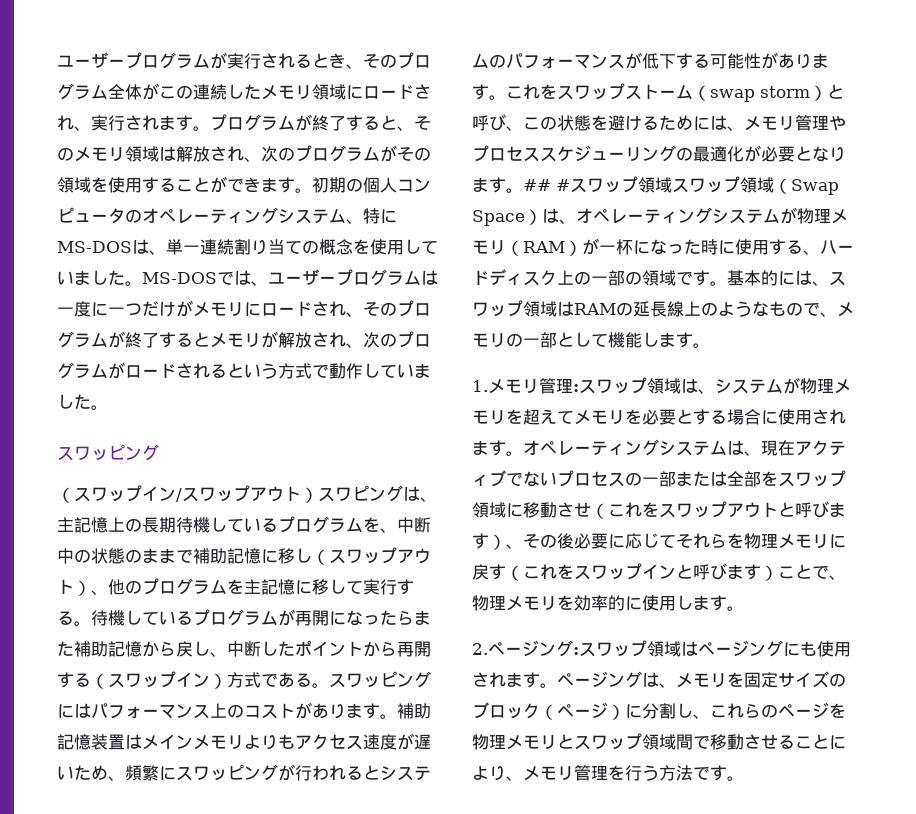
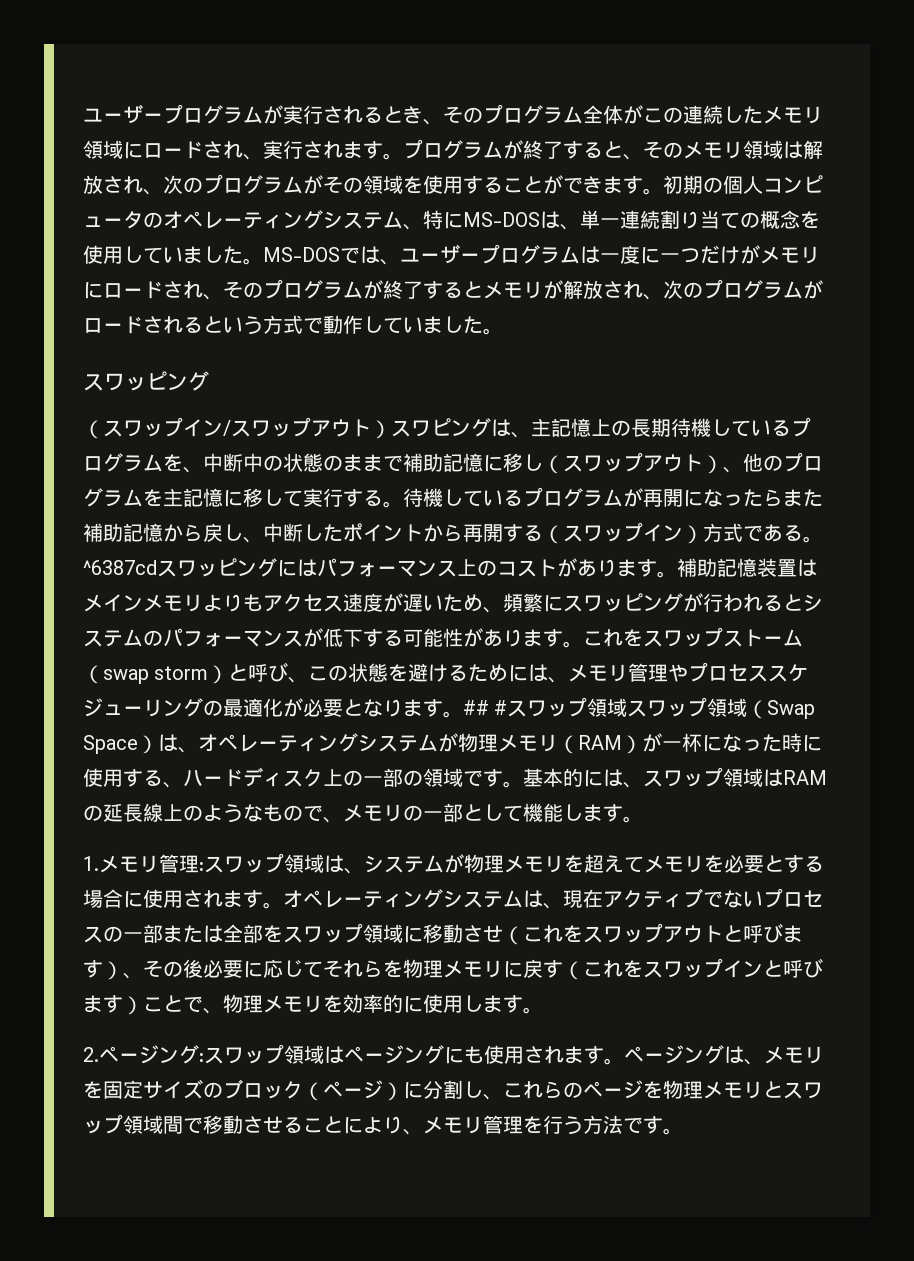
- スワッピングにはパフォーマンス上のコストがあります。
+ ^6387cdスワッピングにはパフォーマンス上のコストがあります。

